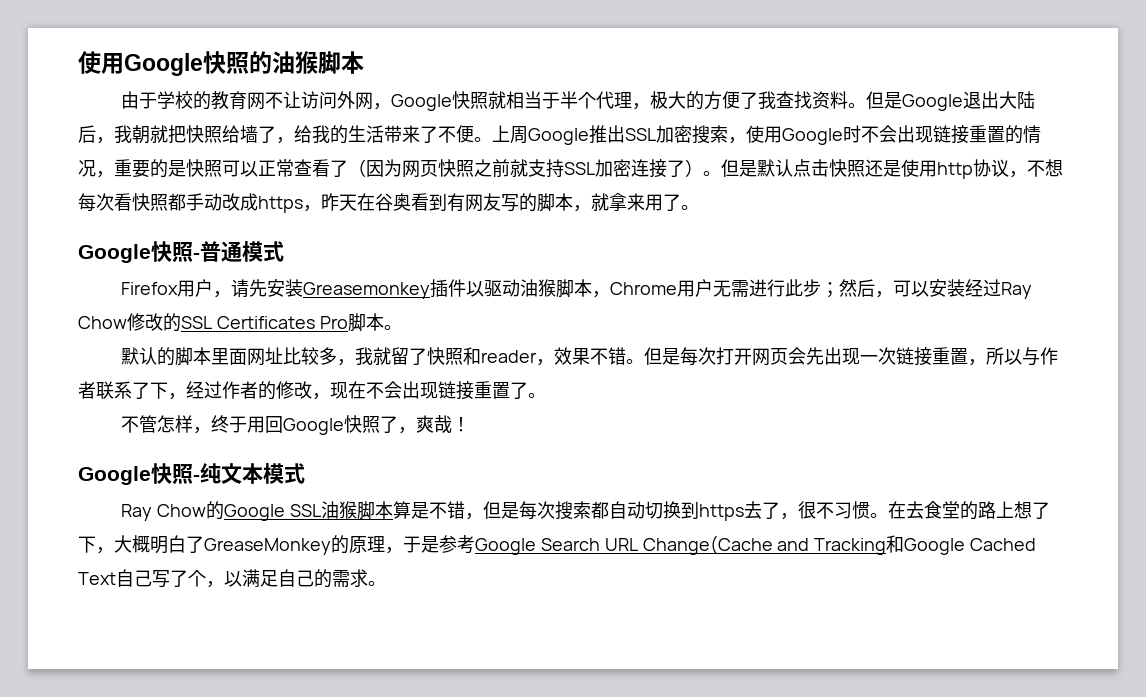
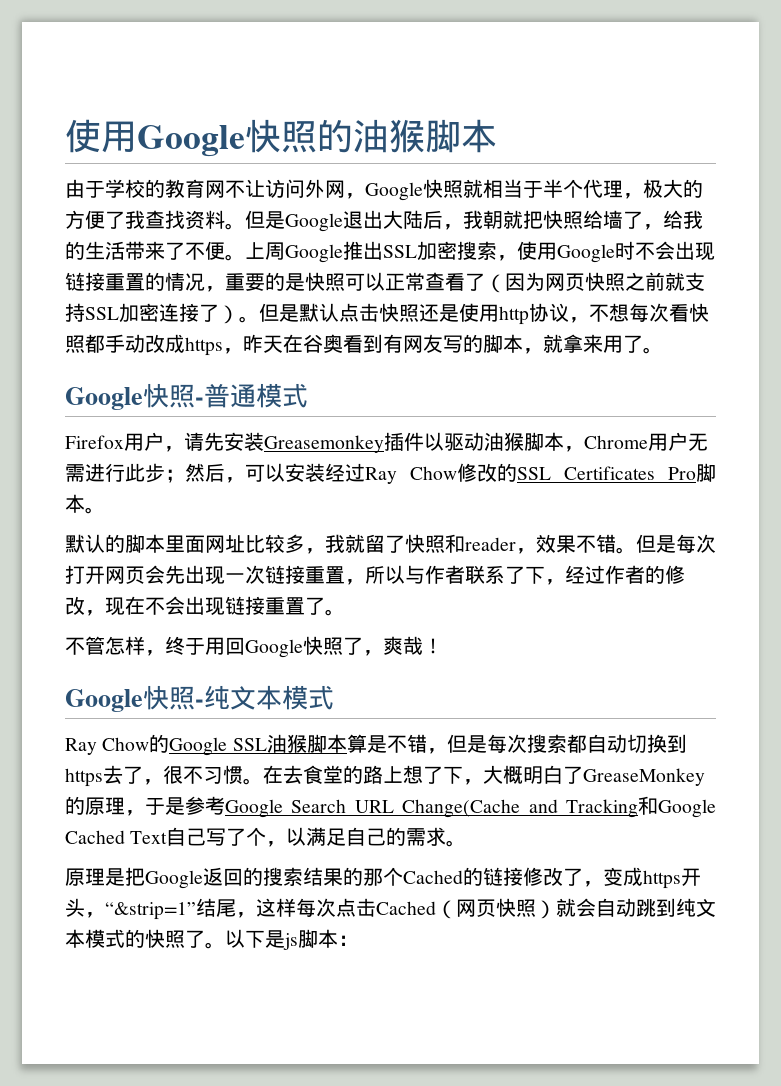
+ 原理是把Google返回的搜索结果的那个Cached的链接修改了，变成https开头，“&strip=1”结尾，这样每次点击Cached（网页快照）就会自动跳到纯文本模式的快照了。以下是js脚本：

